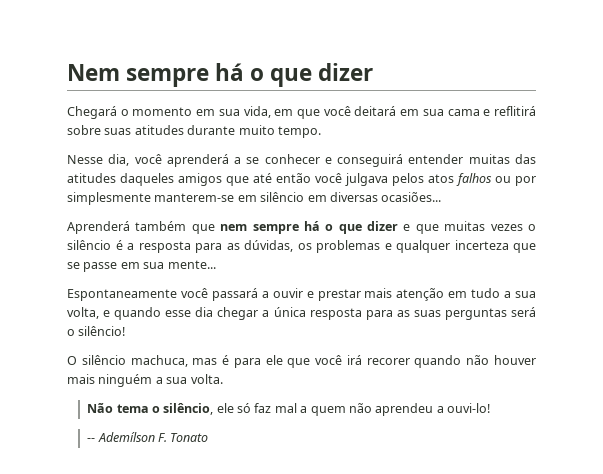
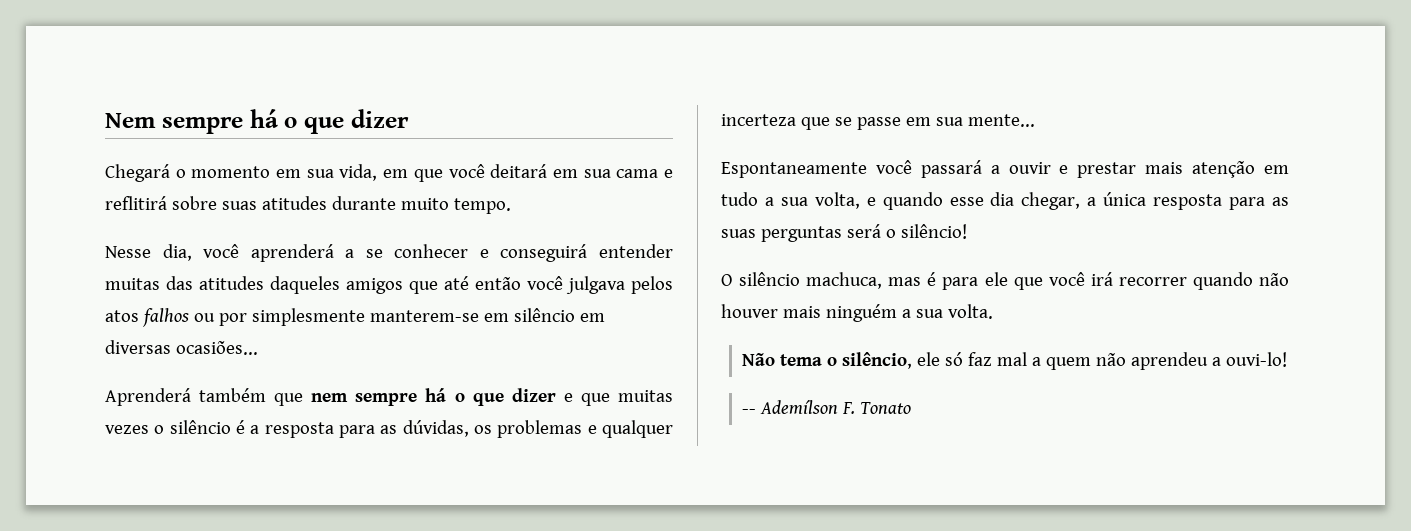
- Espontaneamente você passará a ouvir e prestar mais atenção em tudo a sua volta, e quando esse dia chegar a única resposta para as suas perguntas será o silêncio!
+ Espontaneamente você passará a ouvir e prestar mais atenção em tudo a sua volta, e quando esse dia chegar, a única resposta para as suas perguntas será o silêncio!
- O silêncio machuca, mas é para ele que você irá recorer quando não houver mais ninguém a sua volta.
+ O silêncio machuca, mas é para ele que você irá recorrer quando não houver mais ninguém a sua volta.

